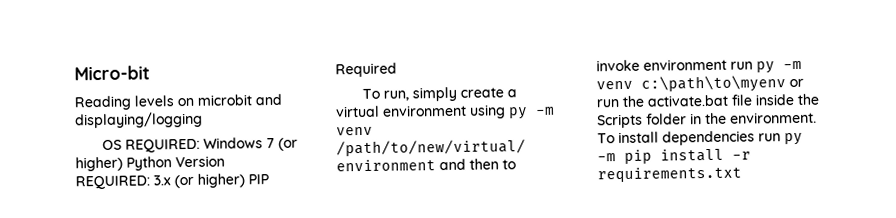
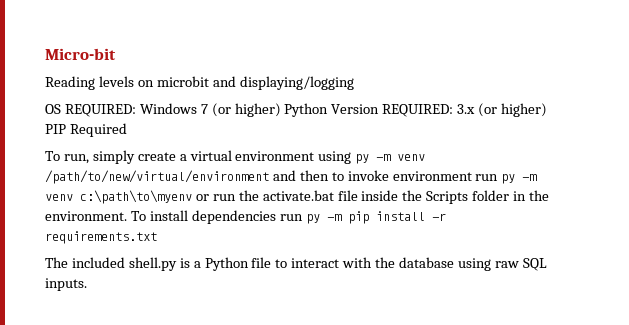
+ The included shell.py is a Python file to interact with the database using raw SQL inputs.

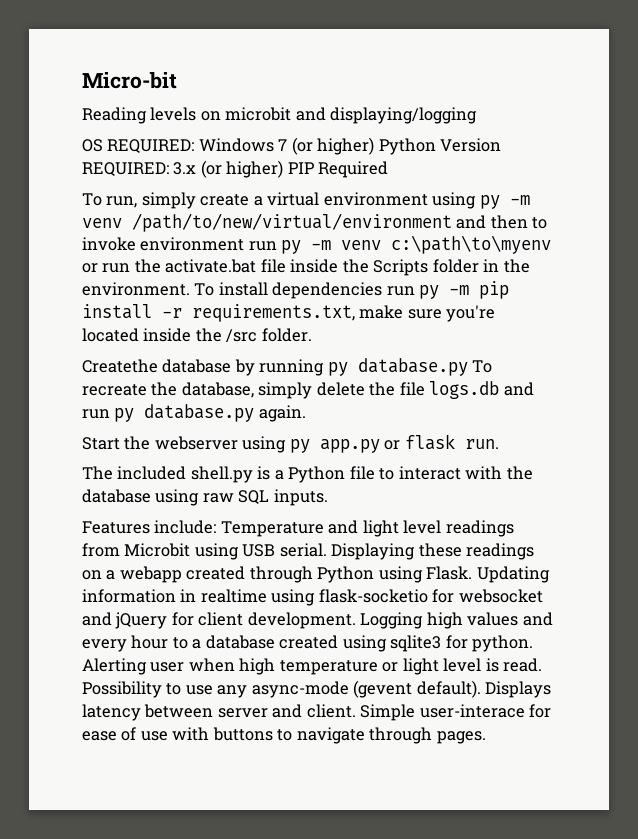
- To install dependencies run py -m pip install -r requirements.txt
+ To install dependencies run py -m pip install -r requirements.txt, make sure you're located inside the /src folder.
+ Createthe database by running py database.py To recreate the database, simply delete the file logs.db and run py database.py again.
+ Start the webserver using py app.py or flask run.
+ Features include: Temperature and light level readings from Microbit using USB serial. Displaying these readings on a webapp created through Python using Flask. Updating information in realtime using flask-socketio for websocket and jQuery for client development. Logging high values and every hour to a database created using sqlite3 for python. Alerting user when high temperature or light level is read. Possibility to use any async-mode (gevent default). Displays latency between server and client. Simple user-interace for ease of use with buttons to navigate through pages.

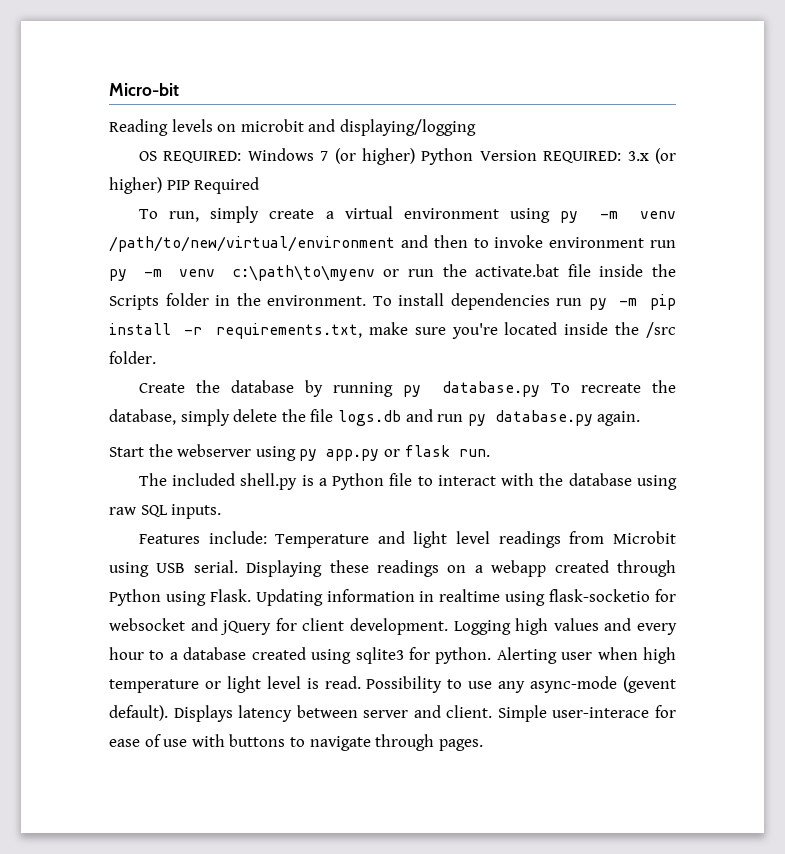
- Createthe database by running py database.py To recreate the database, simply delete the file logs.db and run py database.py again.
+ Create the database by running py database.py To recreate the database, simply delete the file logs.db and run py database.py again.

